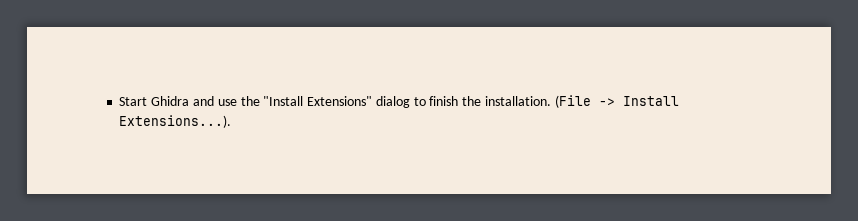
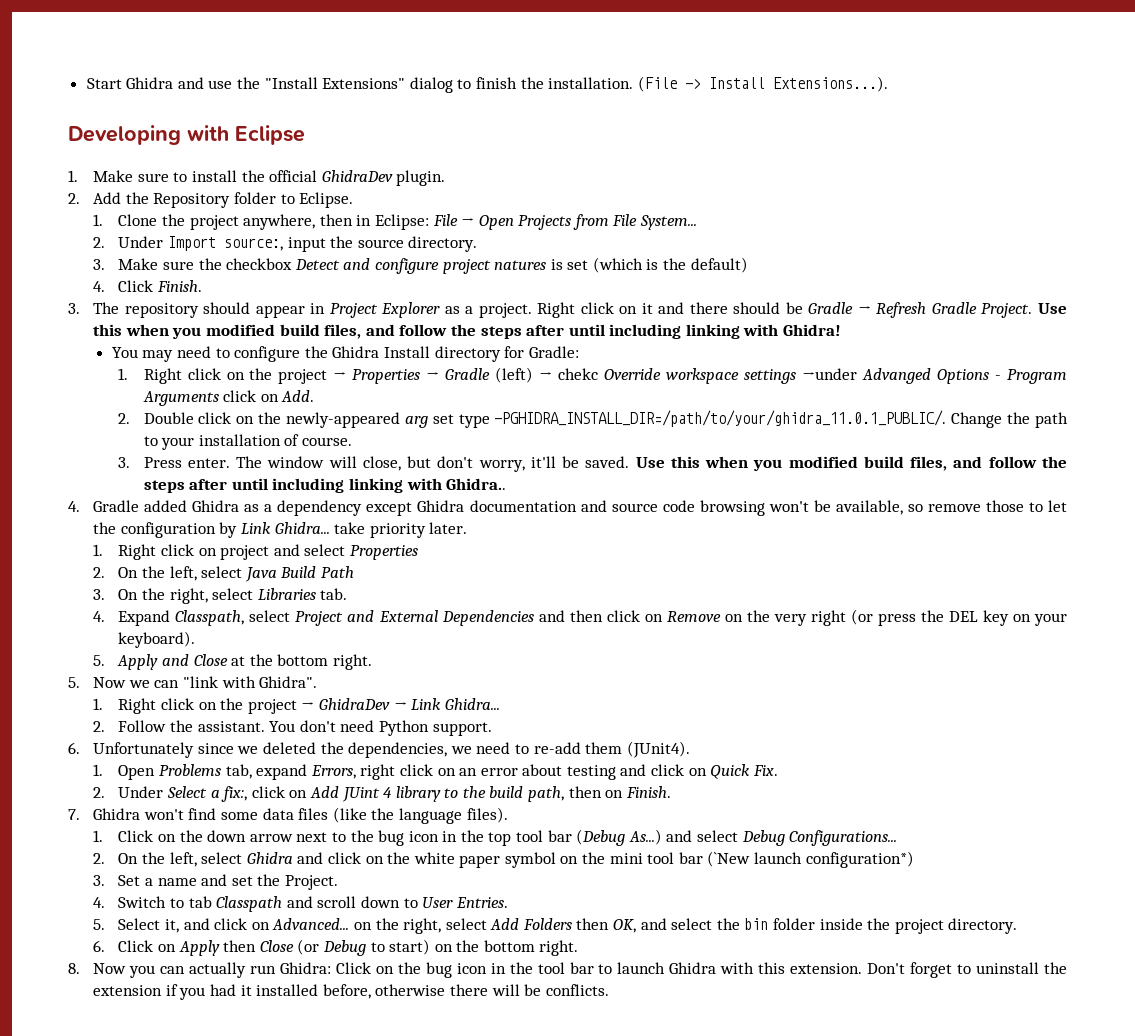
+ Developing with Eclipse
+ 1. Make sure to install the official GhidraDev plugin.
+ 2. Add the Repository folder to Eclipse.
+ 1. Clone the project anywhere, then in Eclipse: File → Open Projects from File System...
+ 2. Under Import source:, input the source directory.
+ 3. Make sure the checkbox Detect and configure project natures is set (which is the default)
+ 4. Click Finish.
+ 3. The repository should appear in Project Explorer as a project. Right click on it and there should be Gradle → Refresh Gradle Project. Use this when you modified build files, and follow the steps after until including linking with Ghidra!
+ You may need to configure the Ghidra Install directory for Gradle:
+ 1. Right click on the project → Properties → Gradle (left) → chekc Override workspace settings →under Advanged Options - Program Arguments click on Add.
+ 2. Double click on the newly-appeared arg set type -PGHIDRA_INSTALL_DIR=/path/to/your/ghidra_11.0.1_PUBLIC/. Change the path to your installation of course.
+ 3. Press enter. The window will close, but don't worry, it'll be saved. Use this when you modified build files, and follow the steps after until including linking with Ghidra..
+ 4. Gradle added Ghidra as a dependency except Ghidra documentation and source code browsing won't be available, so remove those to let the configuration by Link Ghidra... take priority later.
+ 1. Right click on project and select Properties
+ 2. On the left, select Java Build Path
+ 3. On the right, select Libraries tab.
+ 4. Expand Classpath, select Project and External Dependencies and then click on Remove on the very right (or press the DEL key on your keyboard).
+ 5. Apply and Close at the bottom right.
+ 5. Now we can "link with Ghidra".
+ 1. Right click on the project → GhidraDev → Link Ghidra...
+ 2. Follow the assistant. You don't need Python support.
+ 6. Unfortunately since we deleted the dependencies, we need to re-add them (JUnit4).
+ 1. Open Problems tab, expand Errors, right click on an error about testing and click on Quick Fix.
+ 2. Under Select a fix:, click on Add JUint 4 library to the build path, then on Finish.
+ 7. Ghidra won't find some data files (like the language files).
+ 1. Click on the down arrow next to the bug icon in the top tool bar (Debug As...) and select Debug Configurations...
+ 2. On the left, select Ghidra and click on the white paper symbol on the mini tool bar (`New launch configuration*)
+ 3. Set a name and set the Project.
+ 4. Switch to tab Classpath and scroll down to User Entries.
+ 5. Select it, and click on Advanced... on the right, select Add Folders then OK, and select the bin folder inside the project directory.
+ 6. Click on Apply then Close (or Debug to start) on the bottom right.
+ 8. Now you can actually run Ghidra: Click on the bug icon in the tool bar to launch Ghidra with this extension. Don't forget to uninstall the extension if you had it installed before, otherwise there will be conflicts.

